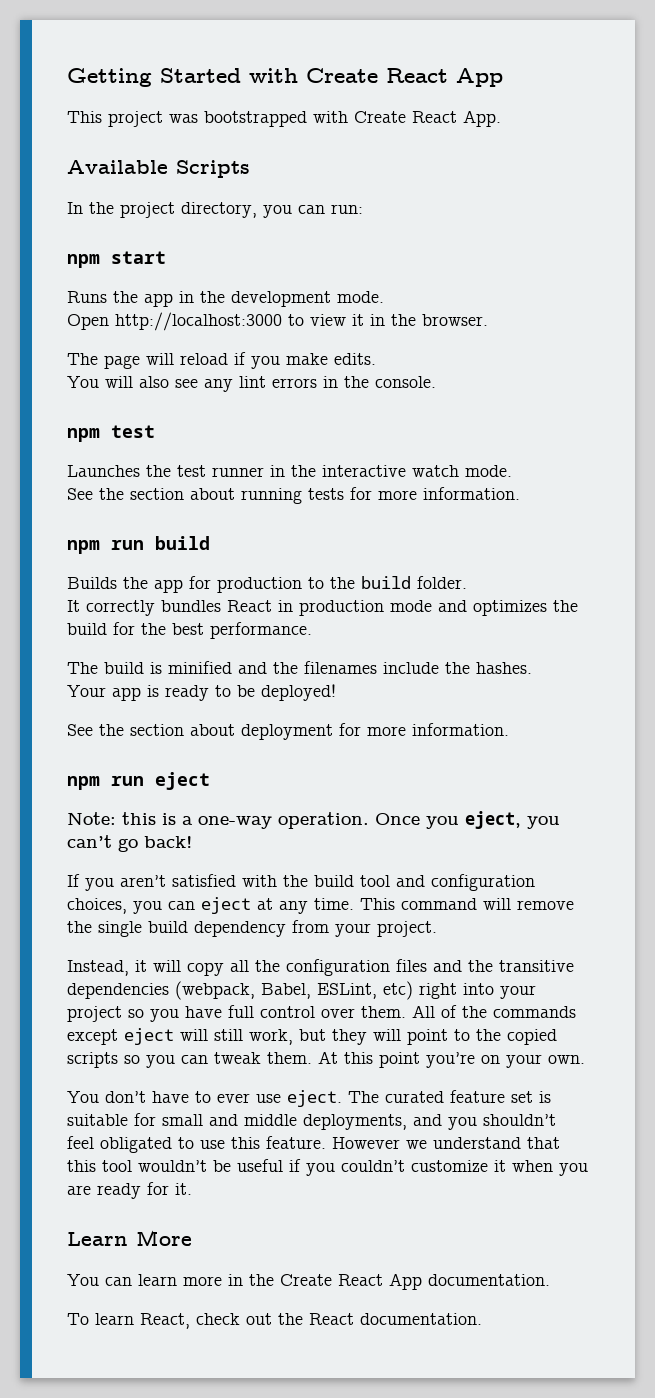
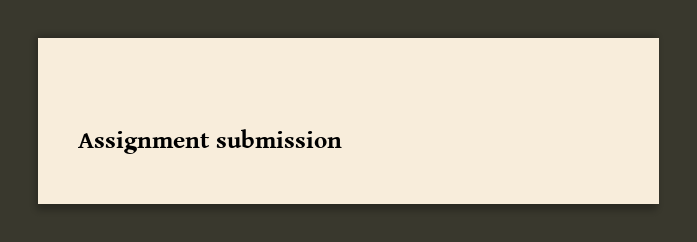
- Getting Started with Create React App
- This project was bootstrapped with Create React App.
- Available Scripts
- In the project directory, you can run:
- npm start
- Runs the app in the development mode.
- Open http://localhost:3000 to view it in the browser.
- The page will reload if you make edits.
- You will also see any lint errors in the console.
- npm test
- Launches the test runner in the interactive watch mode.
- See the section about running tests for more information.
- npm run build
- Builds the app for production to the build folder.
- It correctly bundles React in production mode and optimizes the build for the best performance.
- The build is minified and the filenames include the hashes.
- Your app is ready to be deployed!
- See the section about deployment for more information.
- npm run eject
- Note: this is a one-way operation. Once you eject, you can’t go back!
- If you aren’t satisfied with the build tool and configuration choices, you can eject at any time. This command will remove the single build dependency from your project.
- Instead, it will copy all the configuration files and the transitive dependencies (webpack, Babel, ESLint, etc) right into your project so you have full control over them. All of the commands except eject will still work, but they will point to the copied scripts so you can tweak them. At this point you’re on your own.
- You don’t have to ever use eject. The curated feature set is suitable for small and middle deployments, and you shouldn’t feel obligated to use this feature. However we understand that this tool wouldn’t be useful if you couldn’t customize it when you are ready for it.
- Learn More
- You can learn more in the Create React App documentation.
- To learn React, check out the React documentation.
+ Assignment submission

